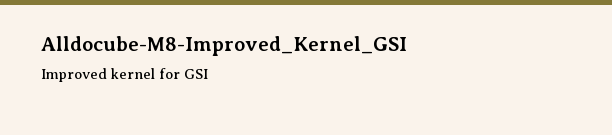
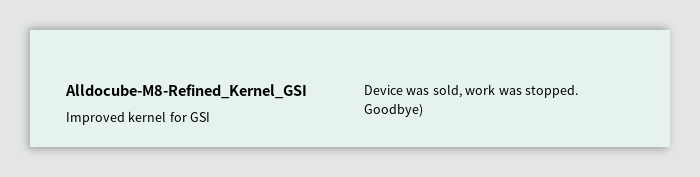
- Alldocube-M8-Improved_Kernel_GSI
+ Alldocube-M8-Refined_Kernel_GSI
+ Device was sold, work was stopped. Goodbye)

